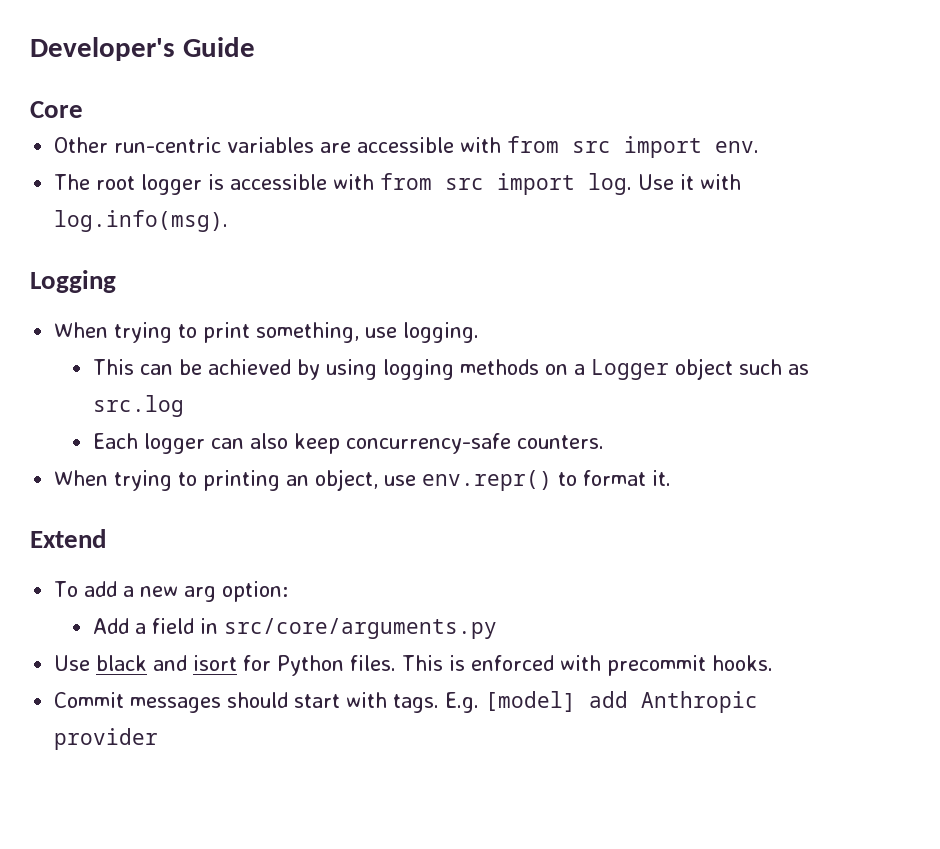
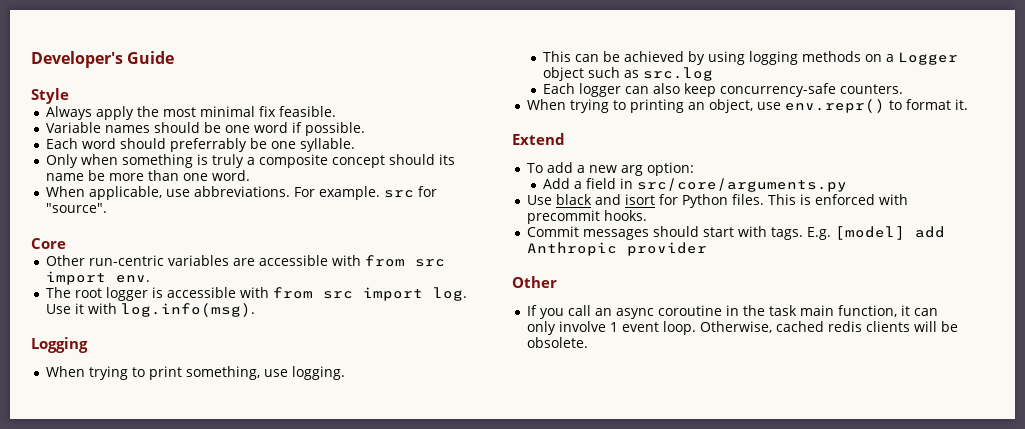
+ Style
+ Always apply the most minimal fix feasible.
+ Variable names should be one word if possible.
+ Each word should preferrably be one syllable.
+ Only when something is truly a composite concept should its name be more than one word.
+ When applicable, use abbreviations. For example. src for "source".
  E.g. [model] add Anthropic provider
+ Other
+ If you call an async coroutine in the task main function, it can only involve 1 event loop. Otherwise, cached redis clients will be obsolete.

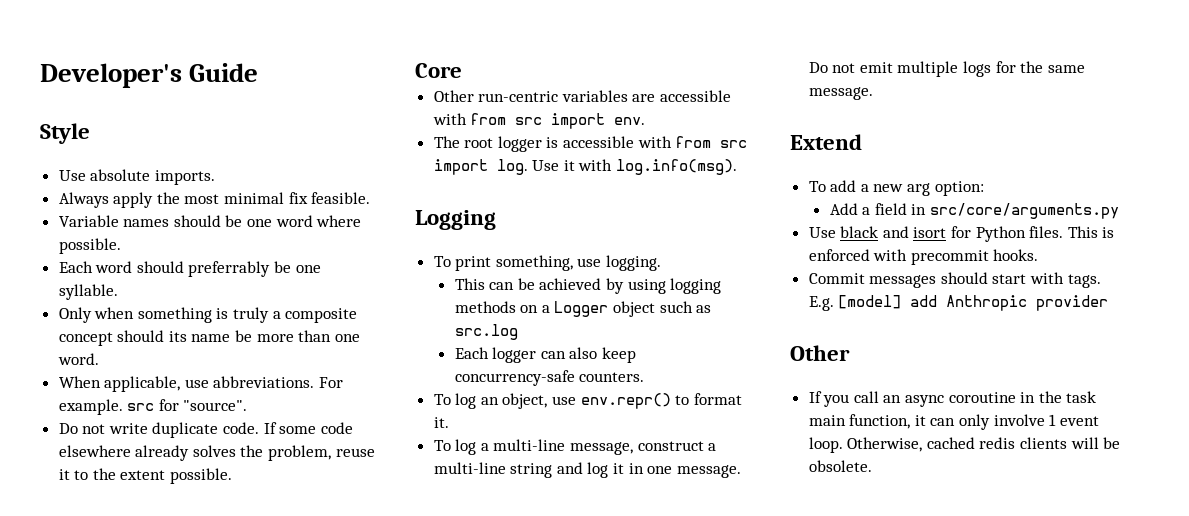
+ Use absolute imports.
- Variable names should be one word if possible.
+ Variable names should be one word where possible.
+ Do not write duplicate code. If some code elsewhere already solves the problem, reuse it to the extent possible.
- When trying to print something, use logging.
+ To print something, use logging.
- When trying to printing an object, use env.repr() to format it.
+ To log an object, use env.repr() to format it.
+ To log a multi-line message, construct a multi-line string and log it in one message. Do not emit multiple logs for the same message.

